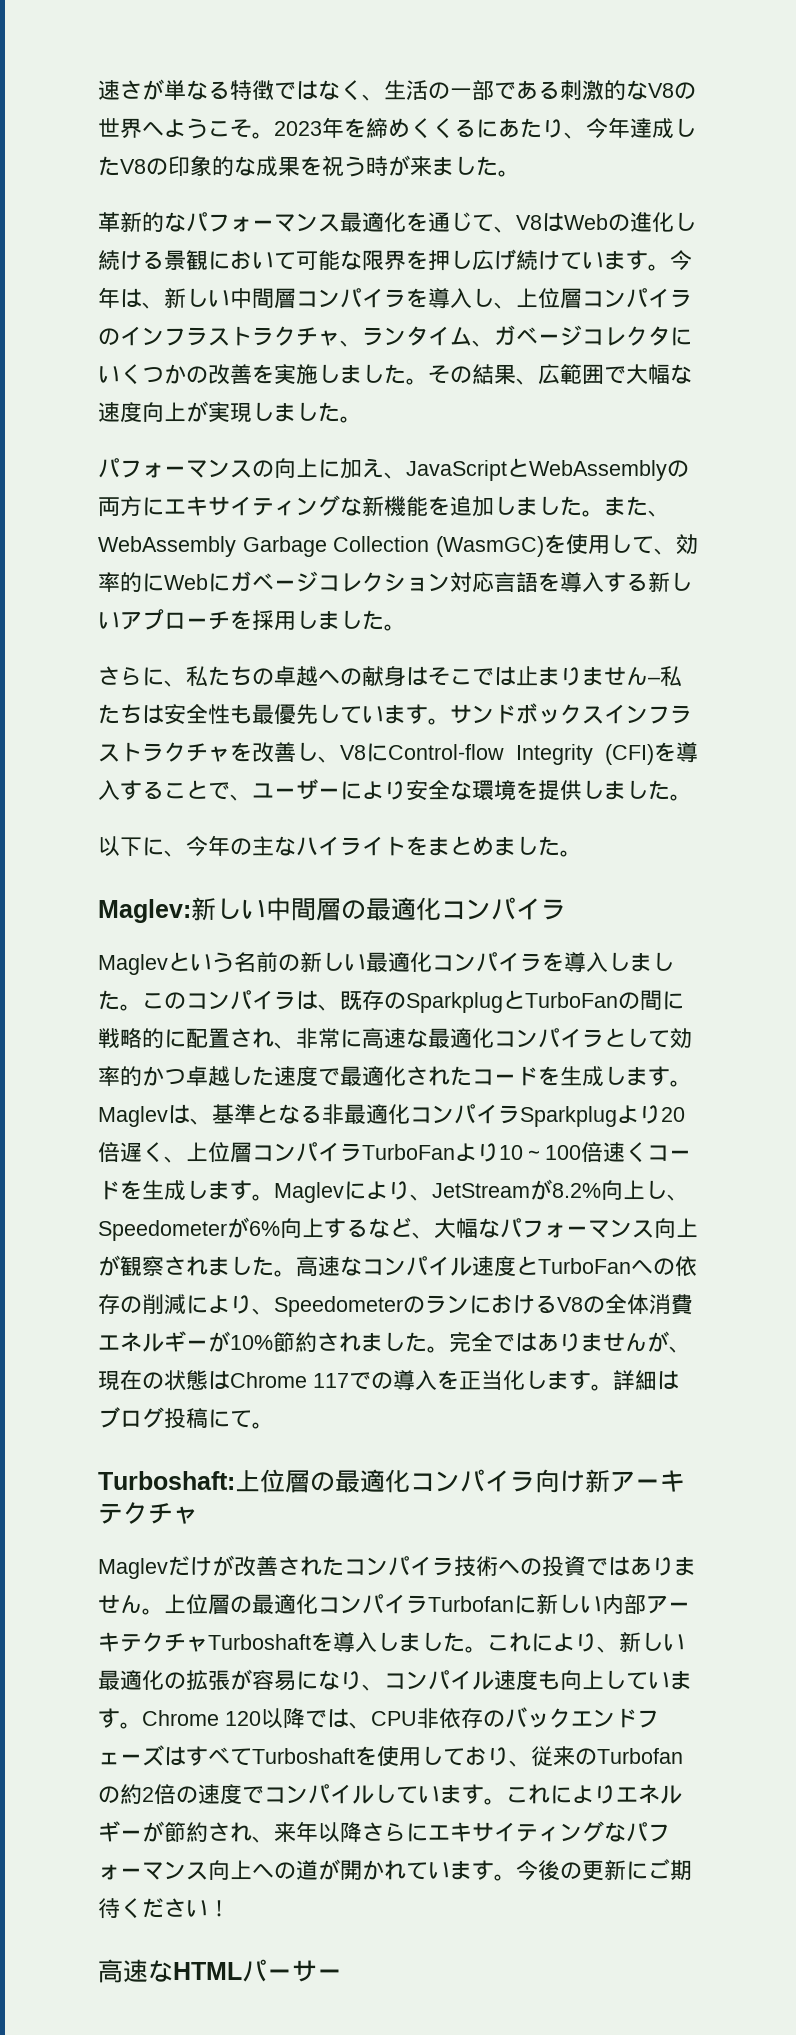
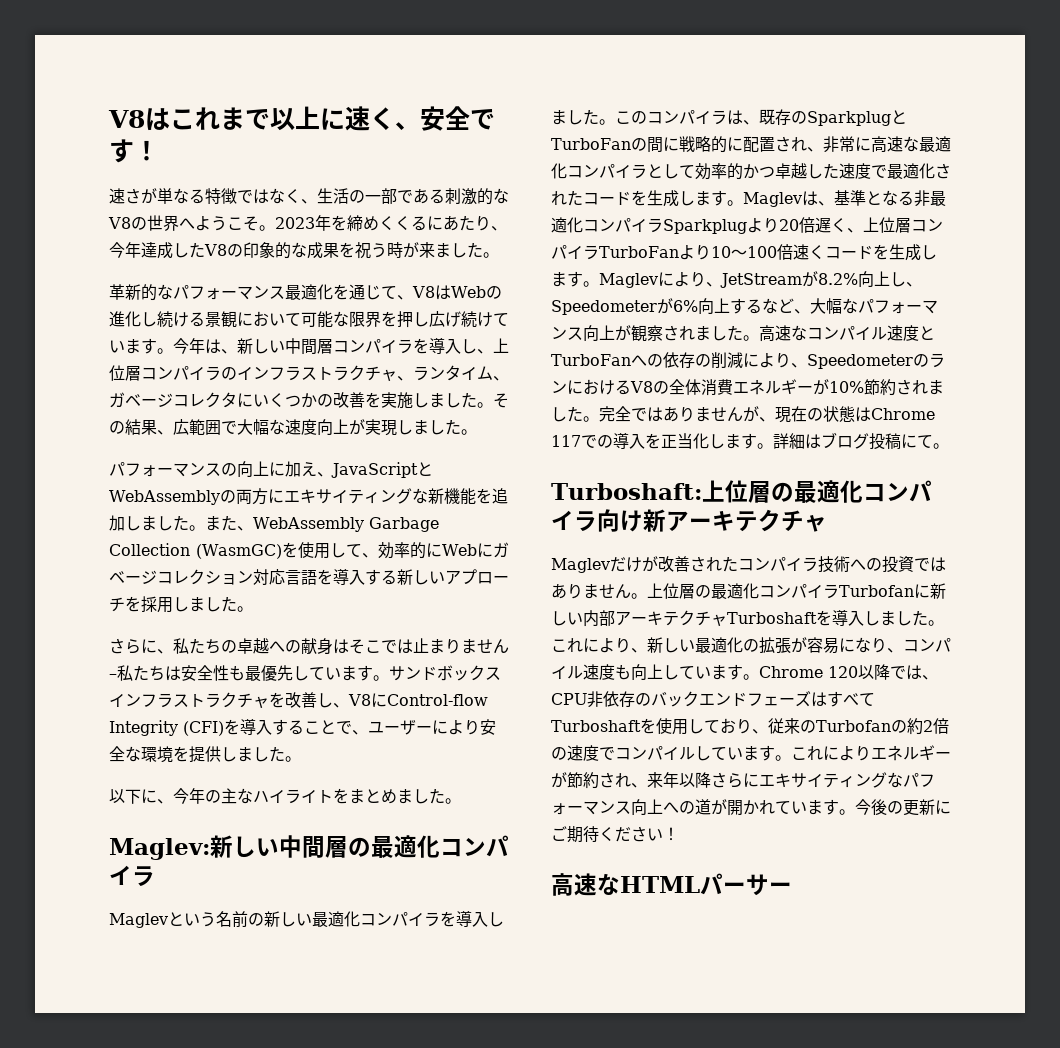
+ V8はこれまで以上に速く、安全です！

